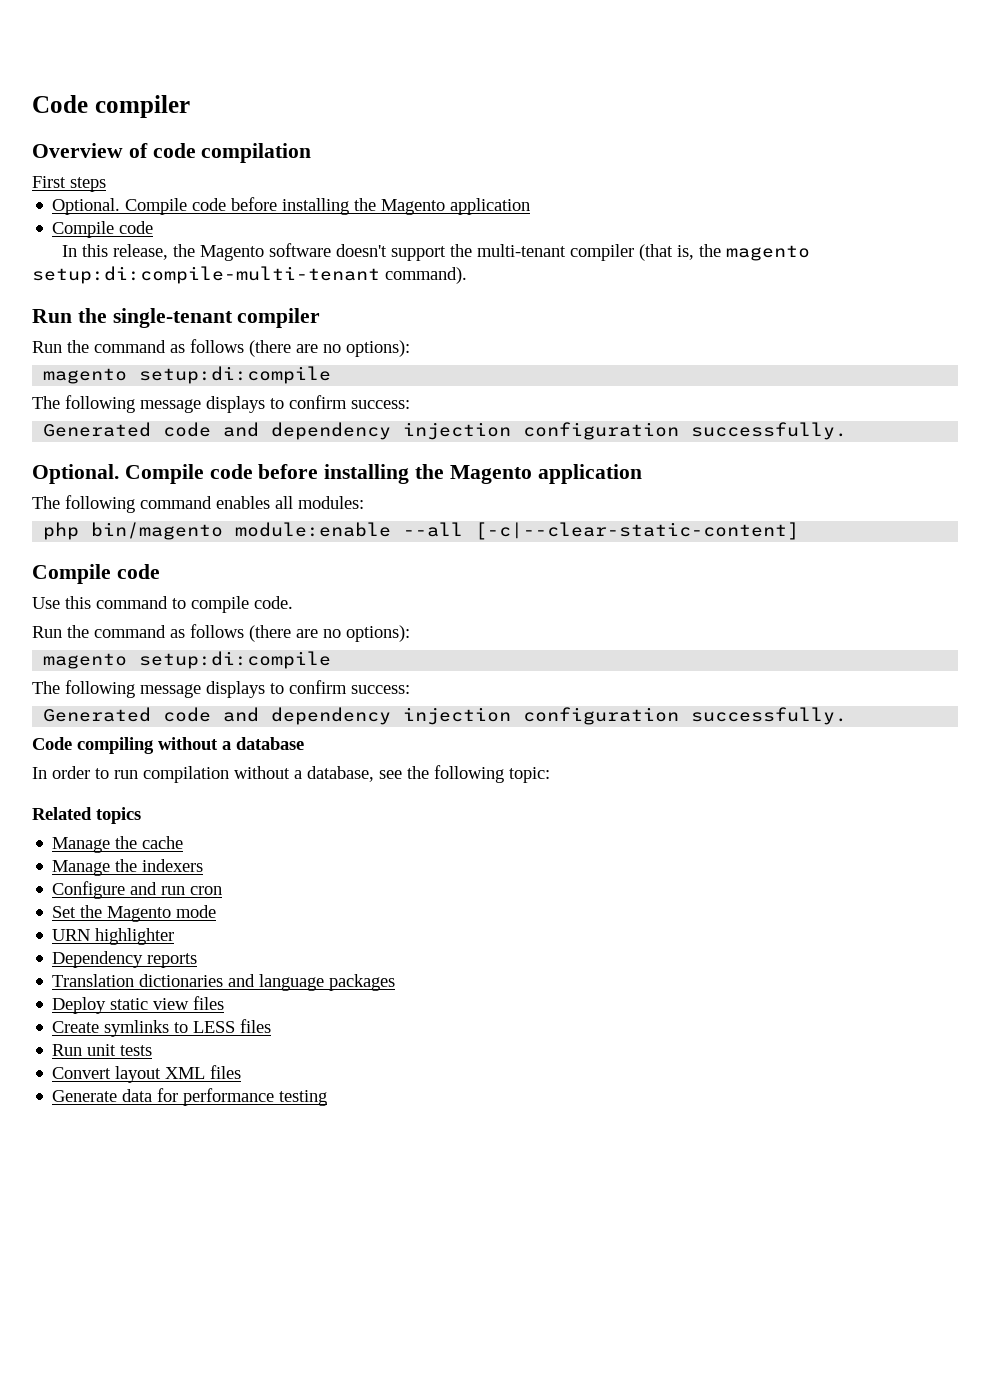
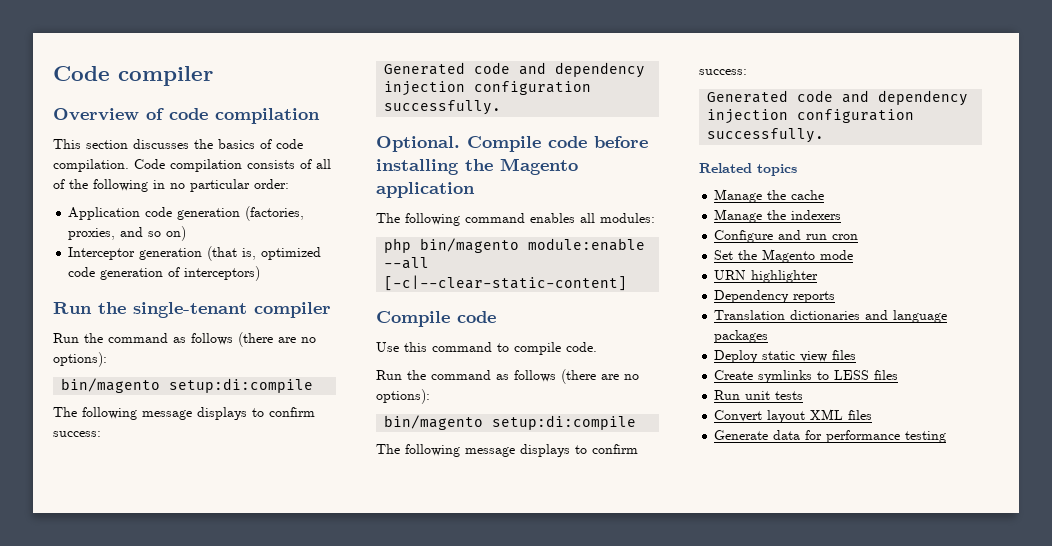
- First steps
- Optional. Compile code before installing the Magento application
- Compile code
- In this release, the Magento software doesn't support the multi-tenant compiler (that is, the magento setup:di:compile-multi-tenant command).
+ This section discusses the basics of code compilation. Code compilation consists of all of the following in no particular order:
+ Application code generation (factories, proxies, and so on)
+ Interceptor generation (that is, optimized code generation of interceptors)
  Run the single-tenant compiler
  Run the command as follows (there are no options):
- magento setup:di:compile
+ bin/magento setup:di:compile
  Use this command to compile code.
  Run the command as follows (there are no options):
- magento setup:di:compile
+ bin/magento setup:di:compile
- Code compiling without a database
- In order to run compilation without a database, see the following topic:

